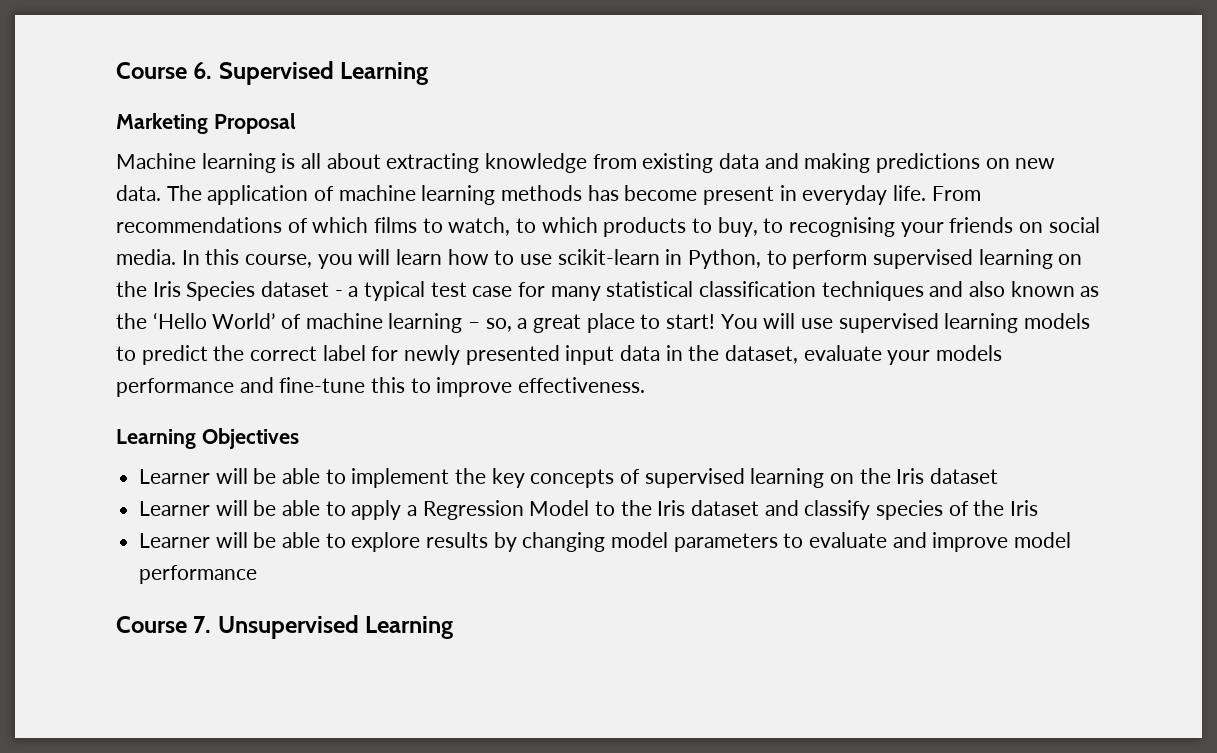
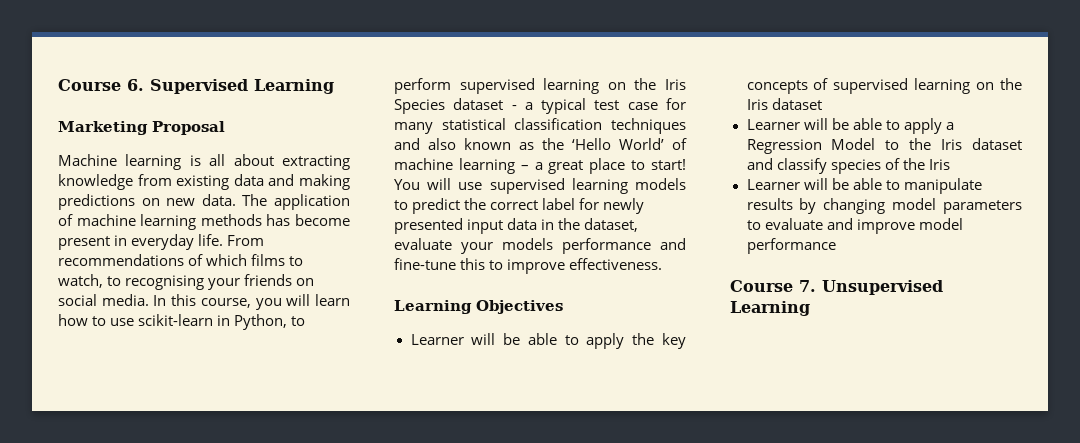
- From recommendations of which films to watch, to which products to buy, to recognising your friends on social media.
+ From recommendations of which films to watch, to recognising your friends on social media.
- In this course, you will learn how to use scikit-learn in Python, to perform supervised learning on the Iris Species dataset - a typical test case for many statistical classification techniques and also known as the ‘Hello World’ of machine learning – so, a great place to start!
+ In this course, you will learn how to use scikit-learn in Python, to perform supervised learning on the Iris Species dataset - a typical test case for many statistical classification techniques and also known as the ‘Hello World’ of machine learning – a great place to start!
- Learner will be able to implement the key concepts of supervised learning on the Iris dataset
+ Learner will be able to apply the key concepts of supervised learning on the Iris dataset
- Learner will be able to explore results by changing model parameters to evaluate and improve model performance
+ Learner will be able to manipulate results by changing model parameters to evaluate and improve model performance

